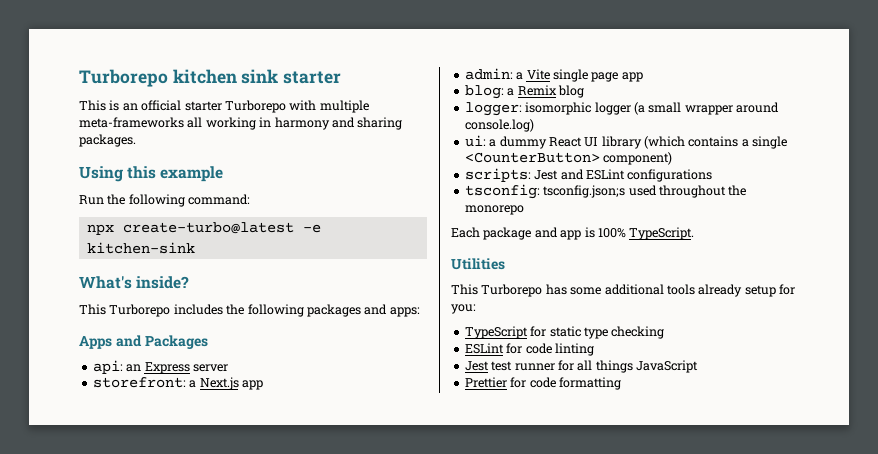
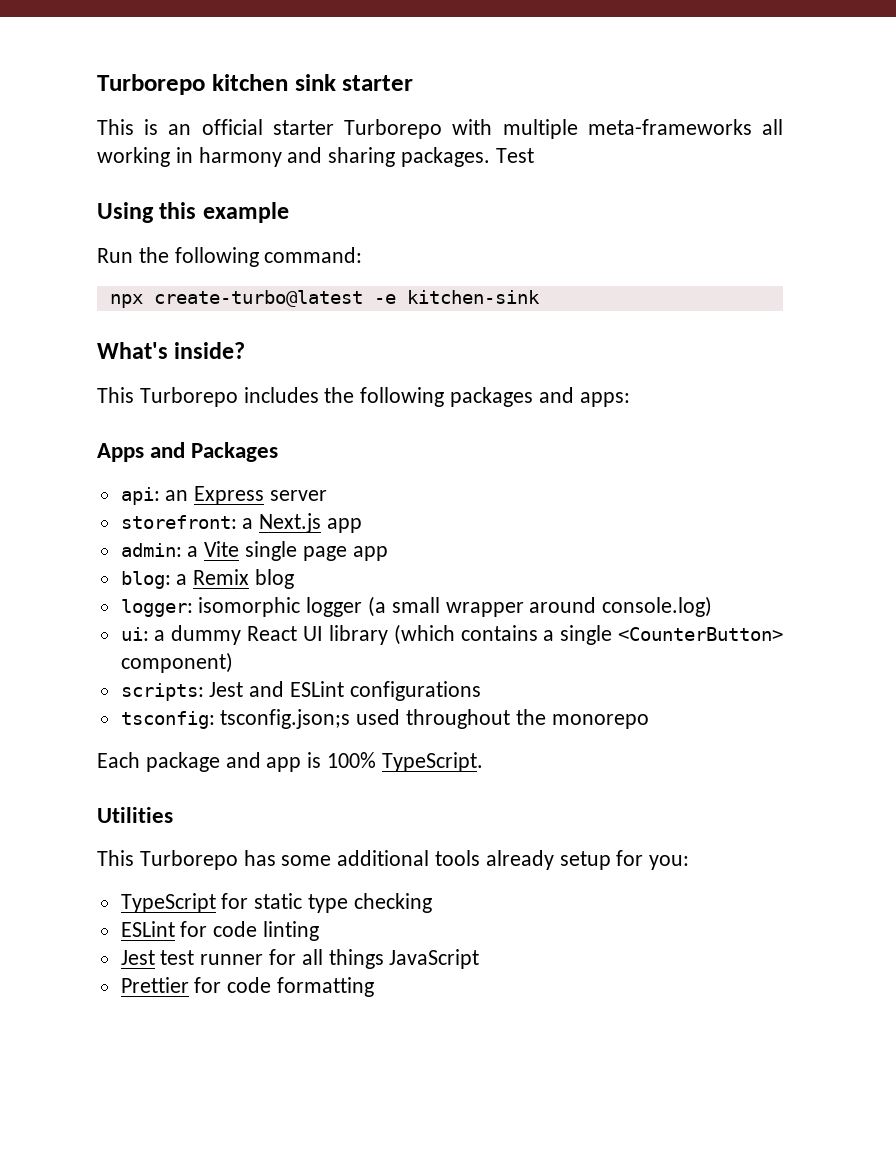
+ Test

